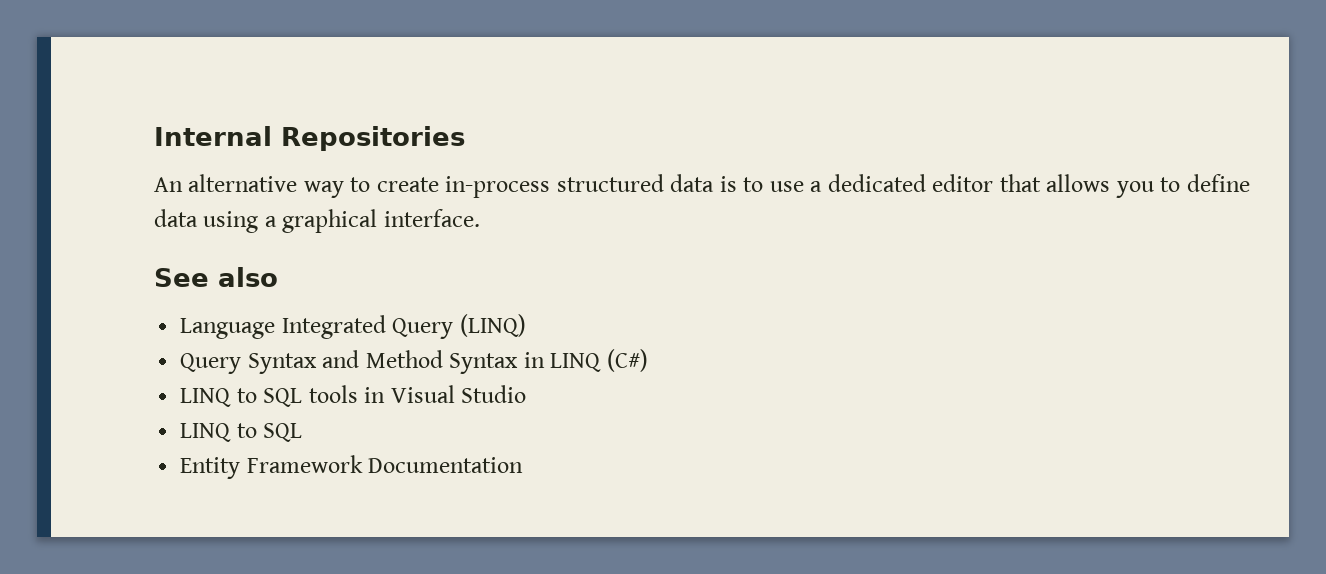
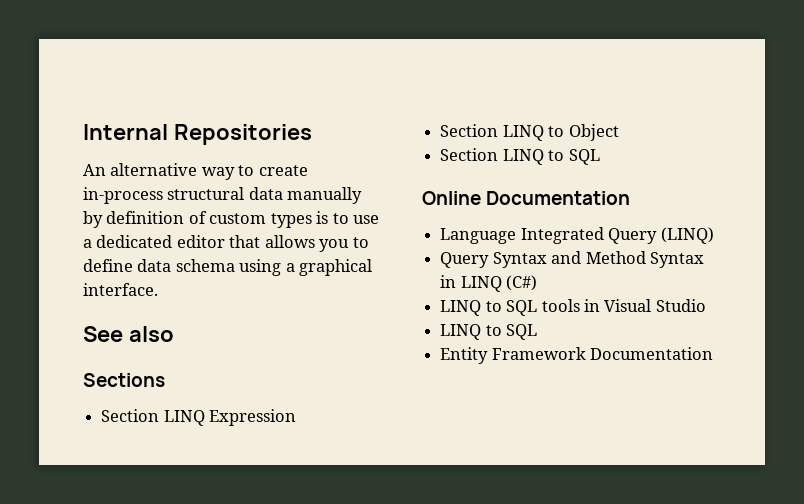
- An alternative way to create in-process structured data is to use a dedicated editor that allows you to define data using a graphical interface.
+ An alternative way to create in-process structural data manually by definition of custom types is to use a dedicated editor that allows you to define data schema using a graphical interface.
+ Sections
+ Section LINQ Expression
+ Section LINQ to Object
+ Section LINQ to SQL
+ Online Documentation

